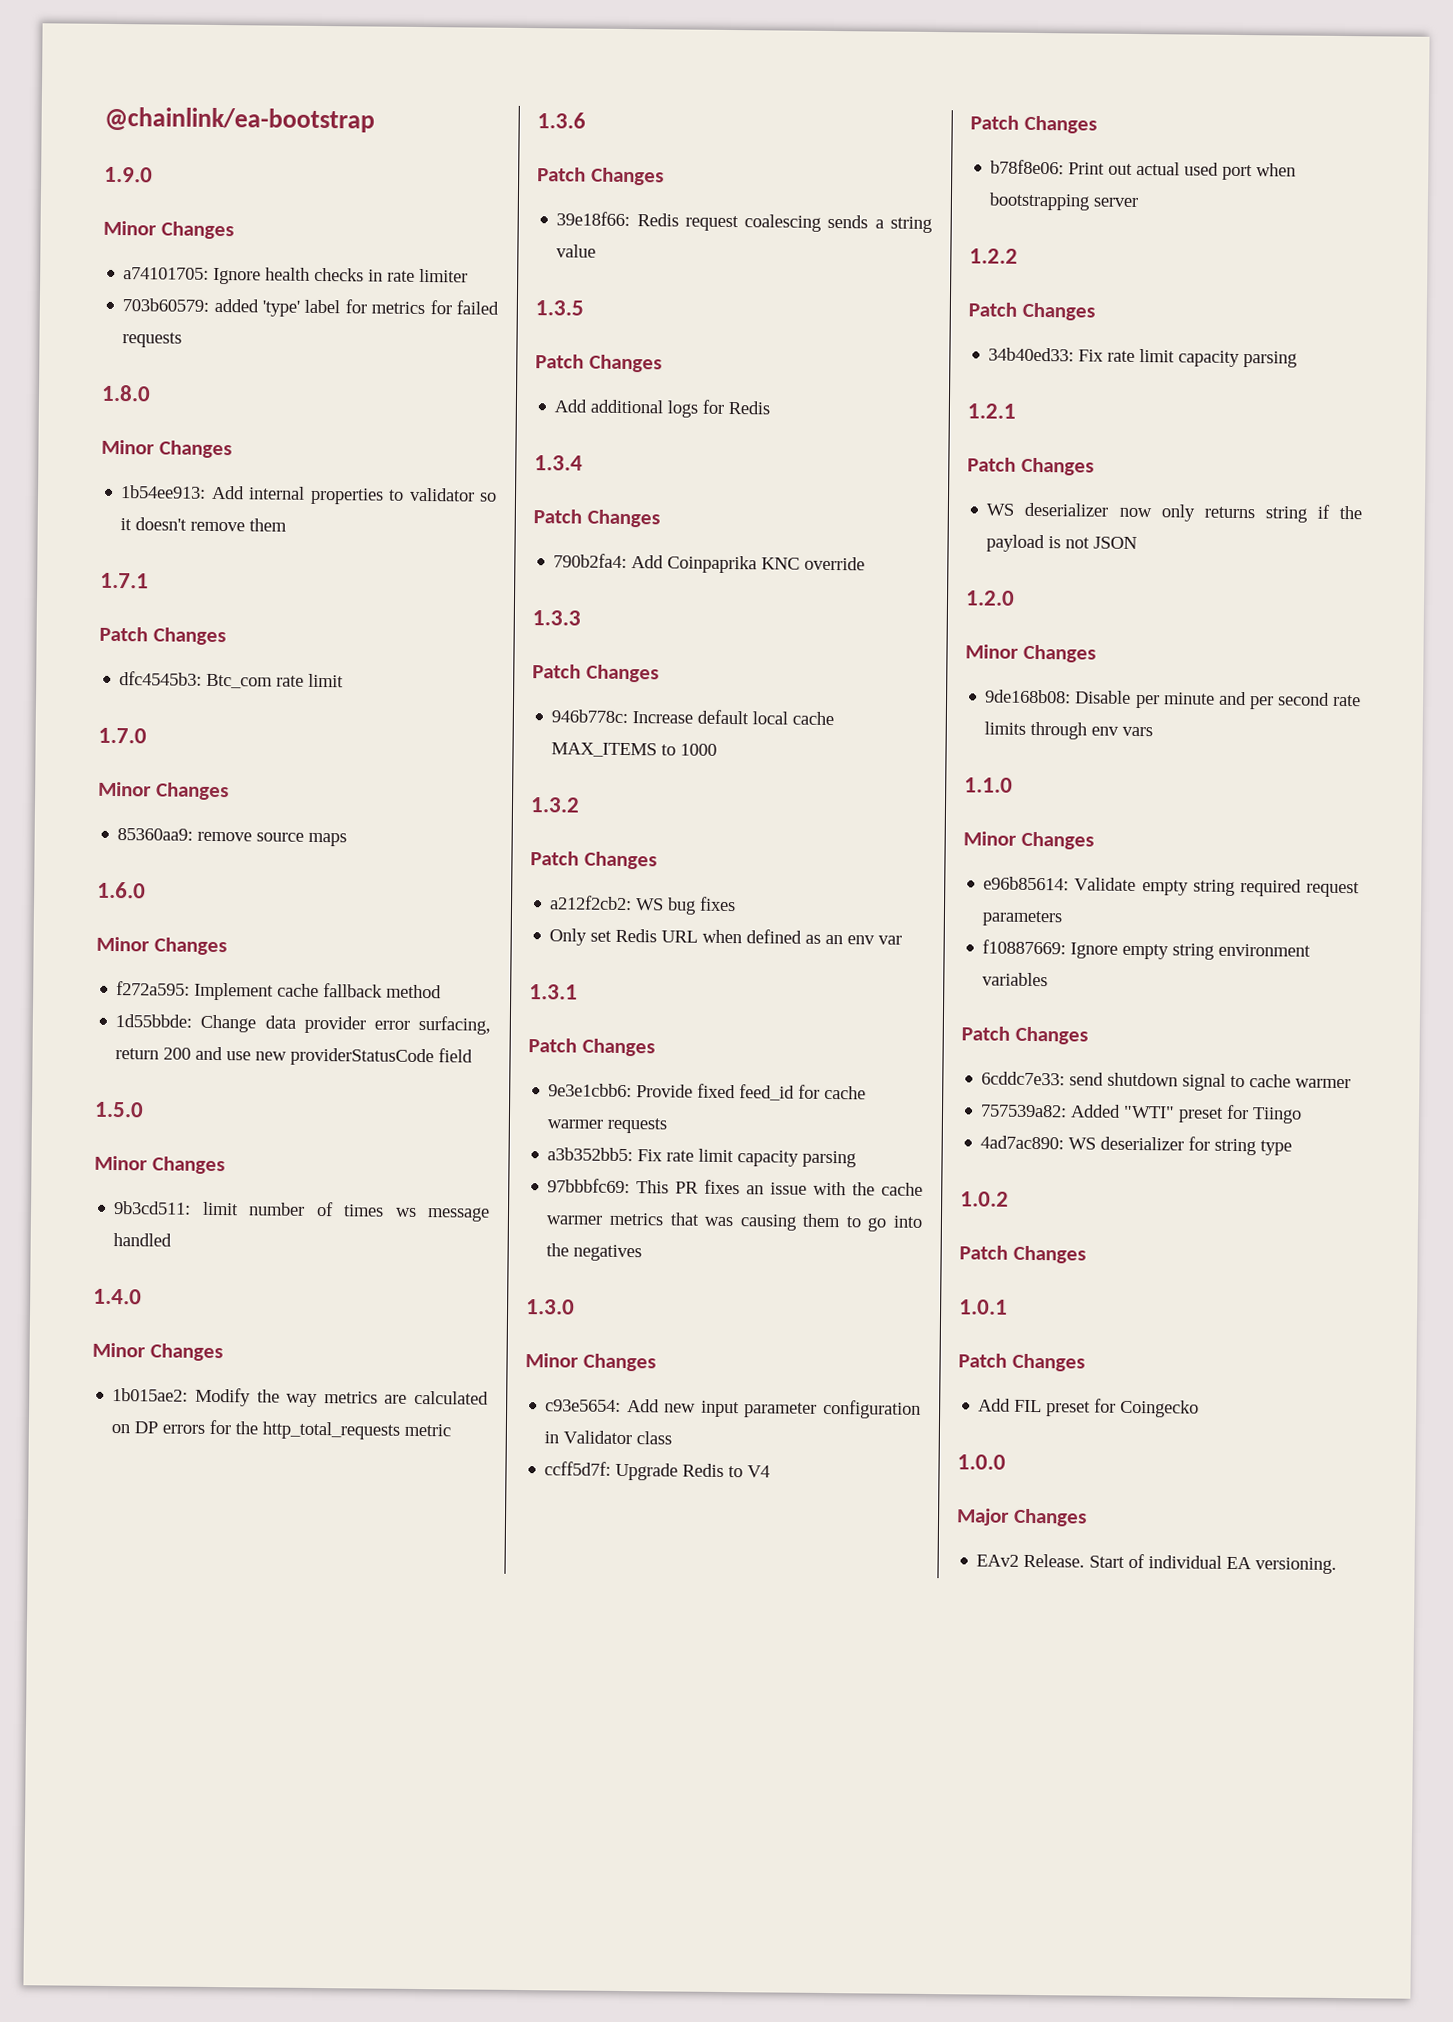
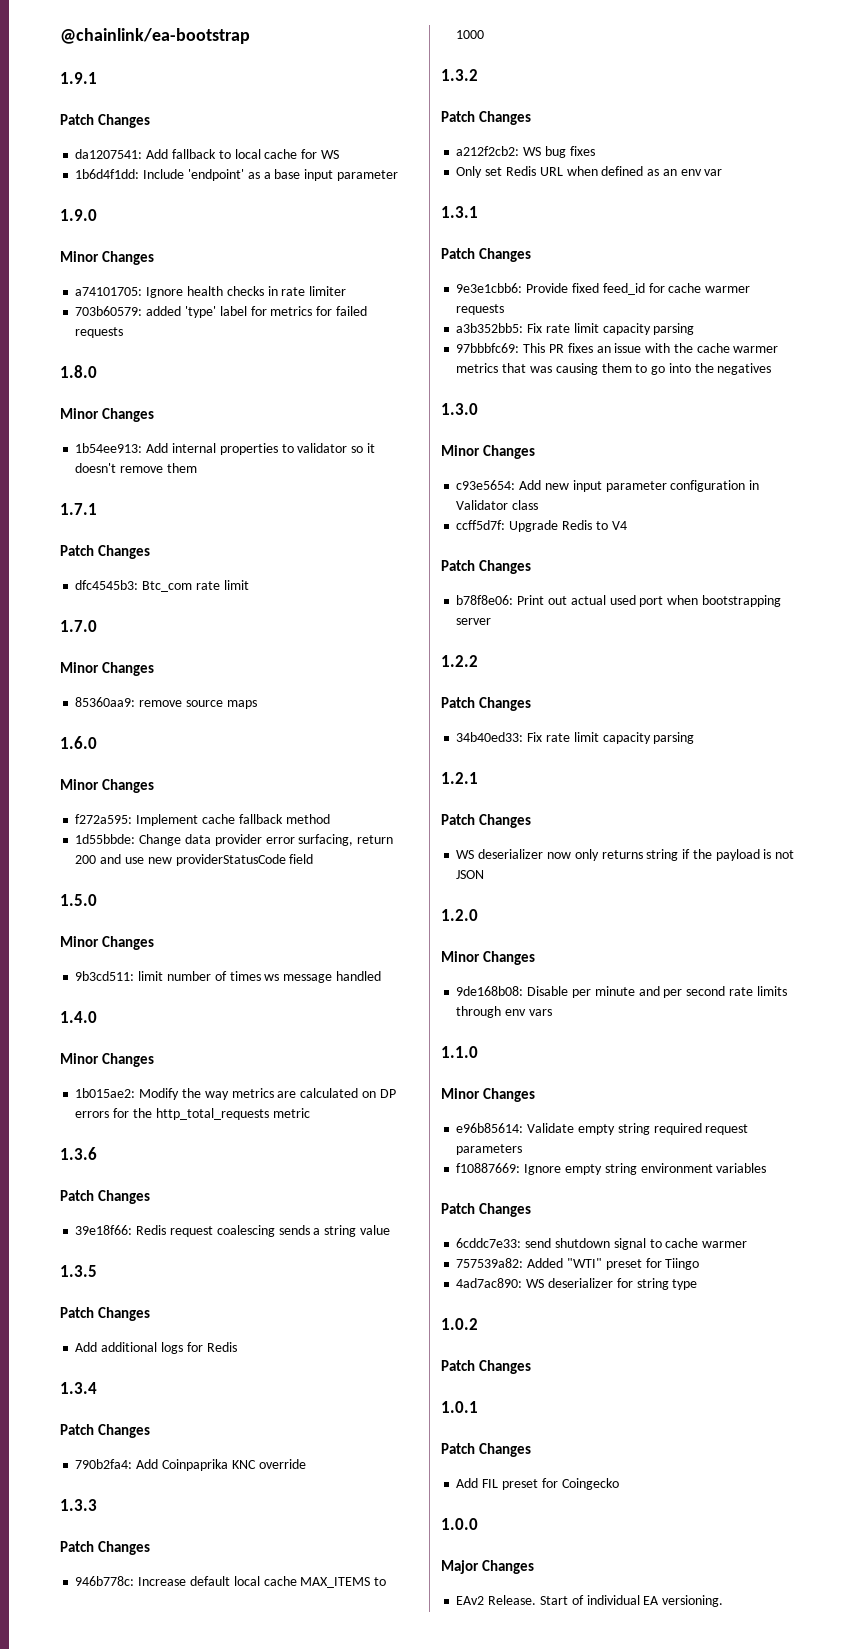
+ 1.9.1
+ Patch Changes
+ da1207541: Add fallback to local cache for WS
+ 1b6d4f1dd: Include 'endpoint' as a base input parameter

